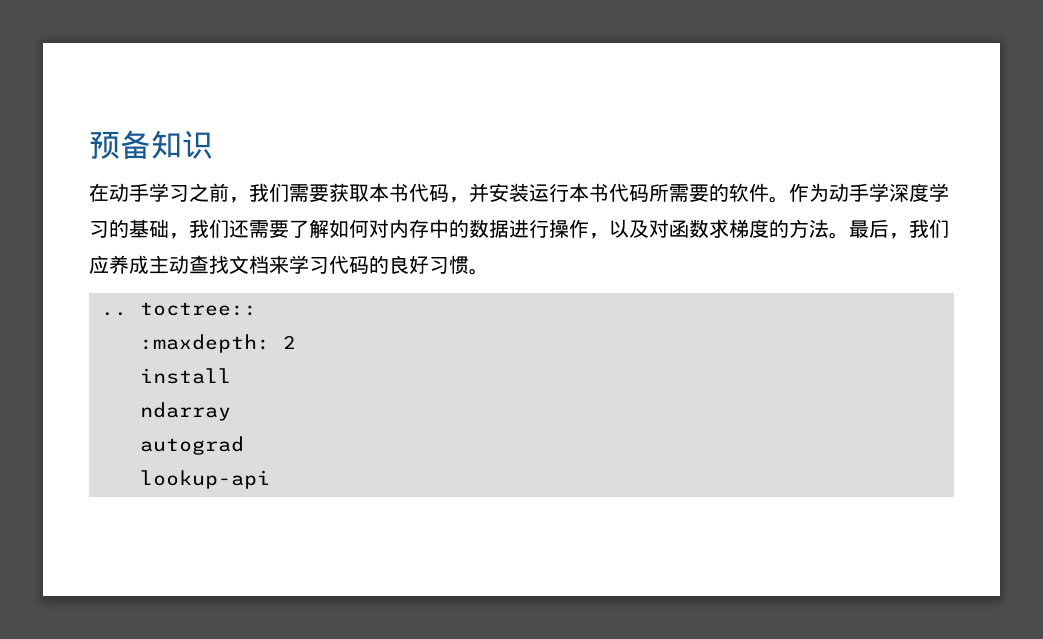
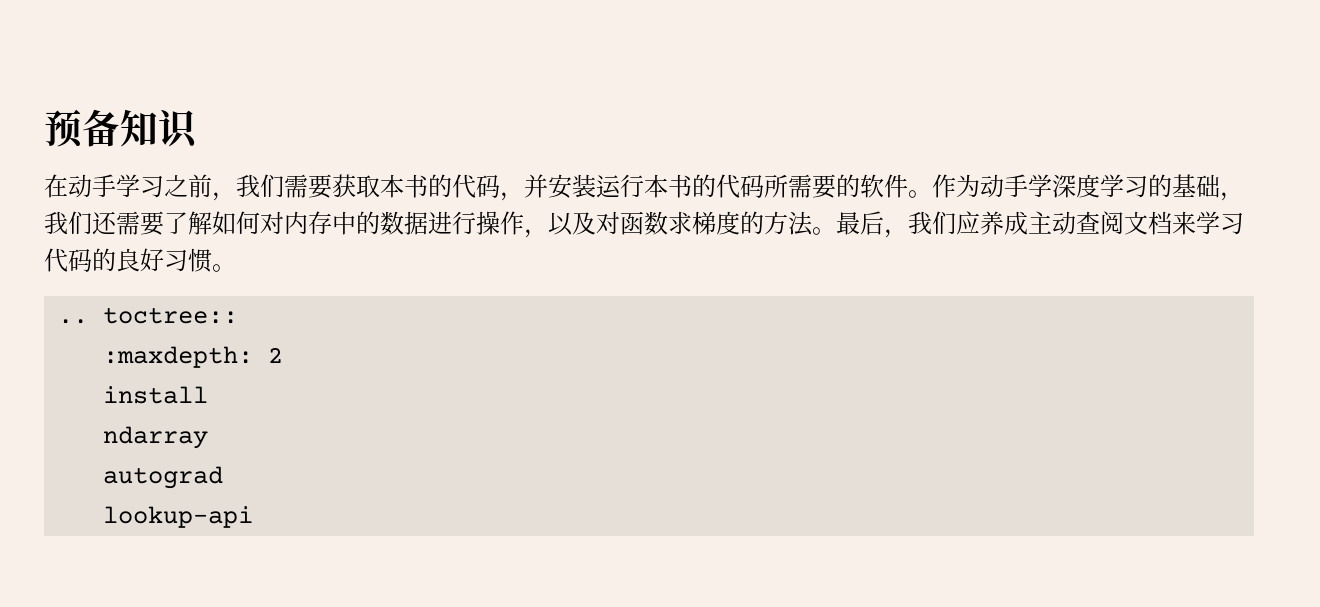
- 在动手学习之前，我们需要获取本书代码，并安装运行本书代码所需要的软件。
+ 在动手学习之前，我们需要获取本书的代码，并安装运行本书的代码所需要的软件。
- 最后，我们应养成主动查找文档来学习代码的良好习惯。
+ 最后，我们应养成主动查阅文档来学习代码的良好习惯。

